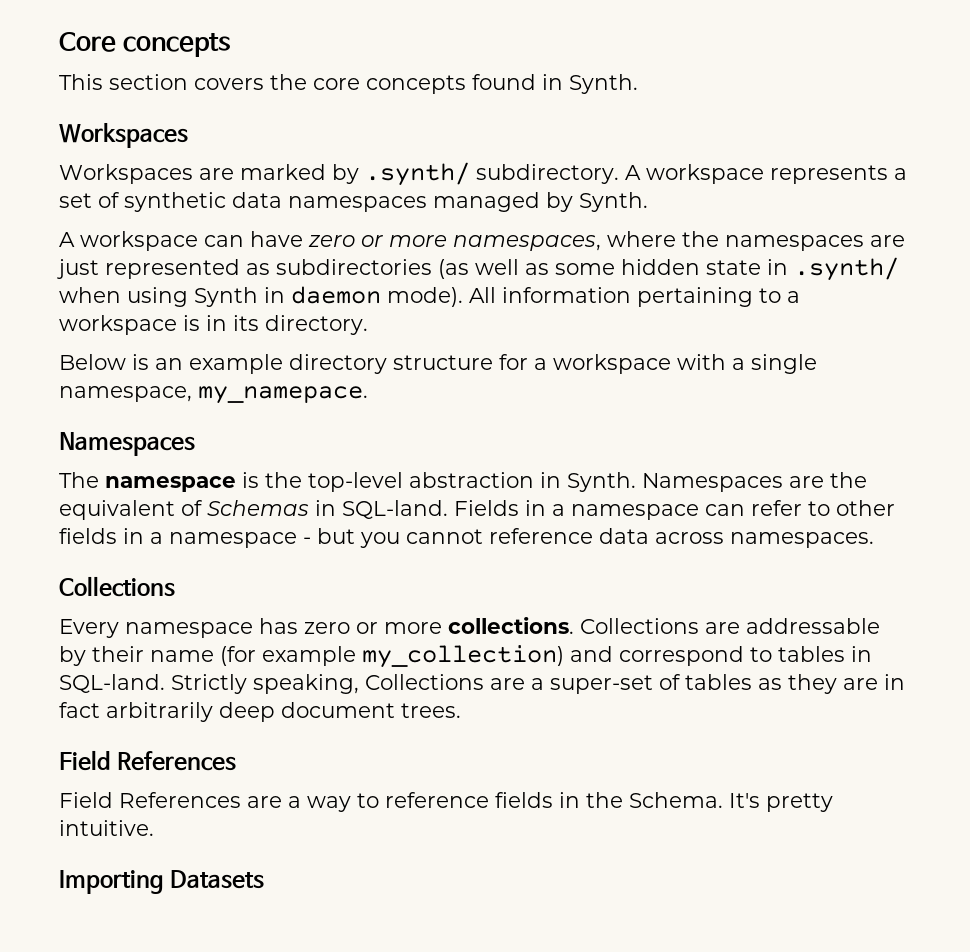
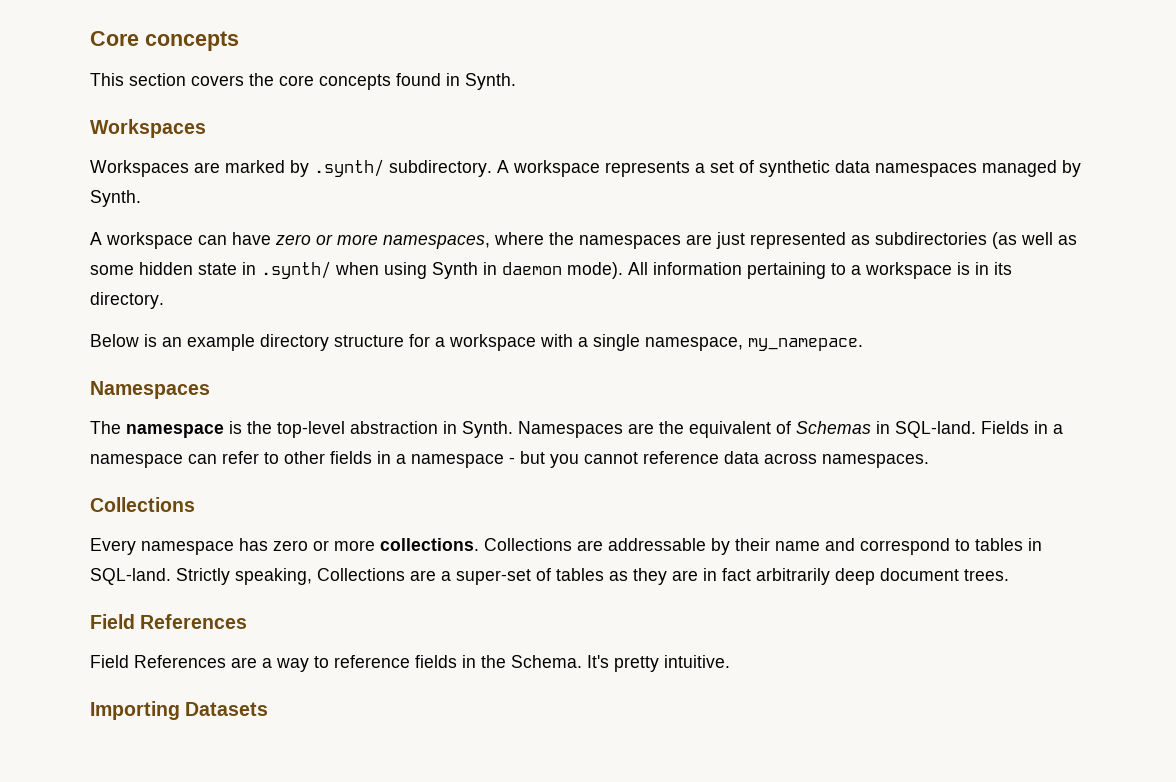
- Collections are addressable by their name (for example my_collection) and correspond to tables in SQL-land.
+ Collections are addressable by their name and correspond to tables in SQL-land.

